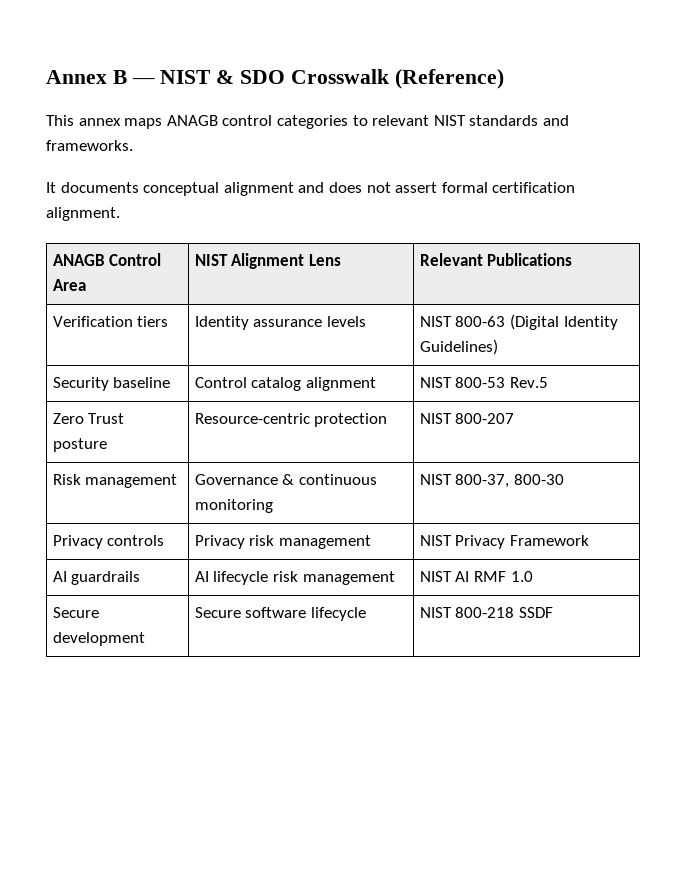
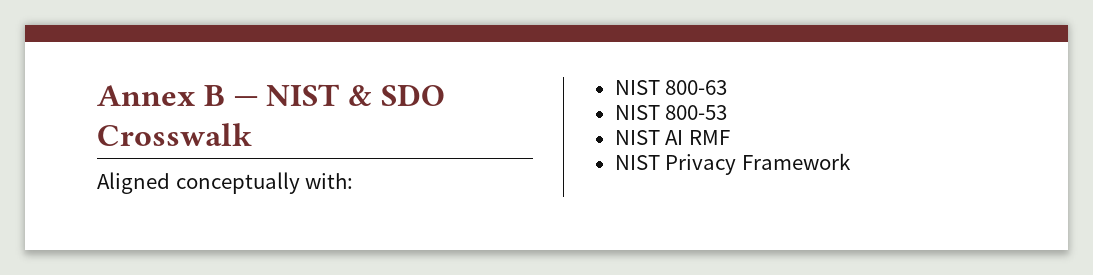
- Annex B — NIST & SDO Crosswalk (Reference)
- This annex maps ANAGB control categories to relevant NIST standards and frameworks.
- It documents conceptual alignment and does not assert formal certification alignment.
- ANAGB Control Area | NIST Alignment Lens | Relevant Publications
- Verification tiers | Identity assurance levels | NIST 800-63 (Digital Identity Guidelines)
- Security baseline | Control catalog alignment | NIST 800-53 Rev.5
- Zero Trust posture | Resource-centric protection | NIST 800-207
- Risk management | Governance & continuous monitoring | NIST 800-37, 800-30
- Privacy controls | Privacy risk management | NIST Privacy Framework
- AI guardrails | AI lifecycle risk management | NIST AI RMF 1.0
- Secure development | Secure software lifecycle | NIST 800-218 SSDF
+ Annex B — NIST & SDO Crosswalk
+ Aligned conceptually with:
+ NIST 800-63
+ NIST 800-53
+ NIST AI RMF
+ NIST Privacy Framework

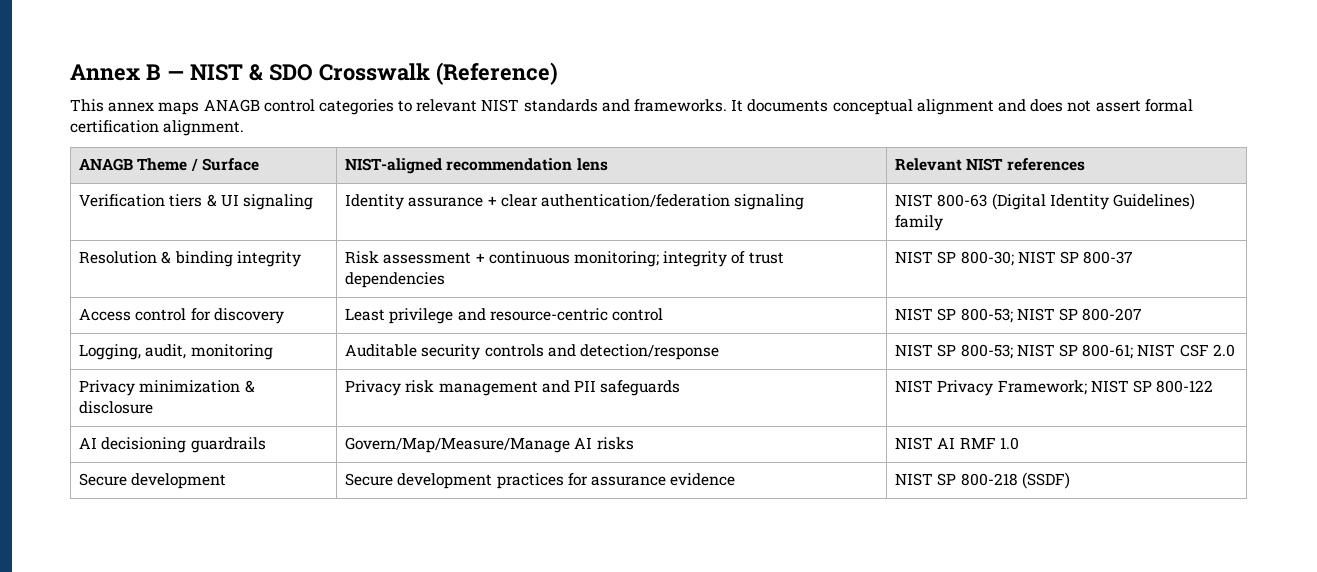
- Annex B — NIST & SDO Crosswalk
- Aligned conceptually with:
- NIST 800-63
- NIST 800-53
- NIST AI RMF
- NIST Privacy Framework
+ Annex B — NIST & SDO Crosswalk (Reference)
+ This annex maps ANAGB control categories to relevant NIST standards and frameworks. It documents conceptual alignment and does not assert formal certification alignment.
+ ANAGB Theme / Surface | NIST-aligned recommendation lens | Relevant NIST references
+ Verification tiers & UI signaling | Identity assurance + clear authentication/federation signaling | NIST 800-63 (Digital Identity Guidelines) family
+ Resolution & binding integrity | Risk assessment + continuous monitoring; integrity of trust dependencies | NIST SP 800-30; NIST SP 800-37
+ Access control for discovery | Least privilege and resource-centric control | NIST SP 800-53; NIST SP 800-207
+ Logging, audit, monitoring | Auditable security controls and detection/response | NIST SP 800-53; NIST SP 800-61; NIST CSF 2.0
+ Privacy minimization & disclosure | Privacy risk management and PII safeguards | NIST Privacy Framework; NIST SP 800-122
+ AI decisioning guardrails | Govern/Map/Measure/Manage AI risks | NIST AI RMF 1.0
+ Secure development | Secure development practices for assurance evidence | NIST SP 800-218 (SSDF)

